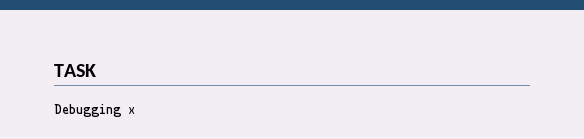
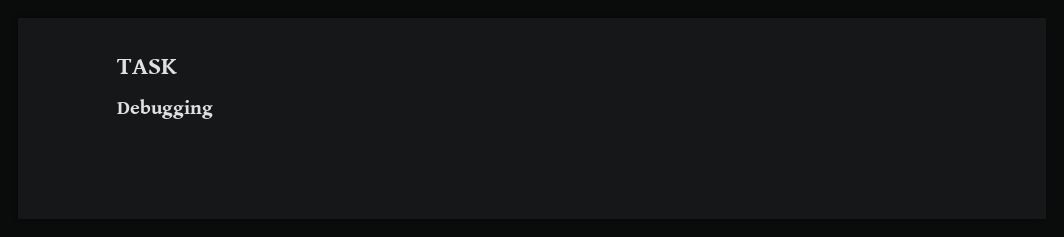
- Debugging x
+ Debugging

